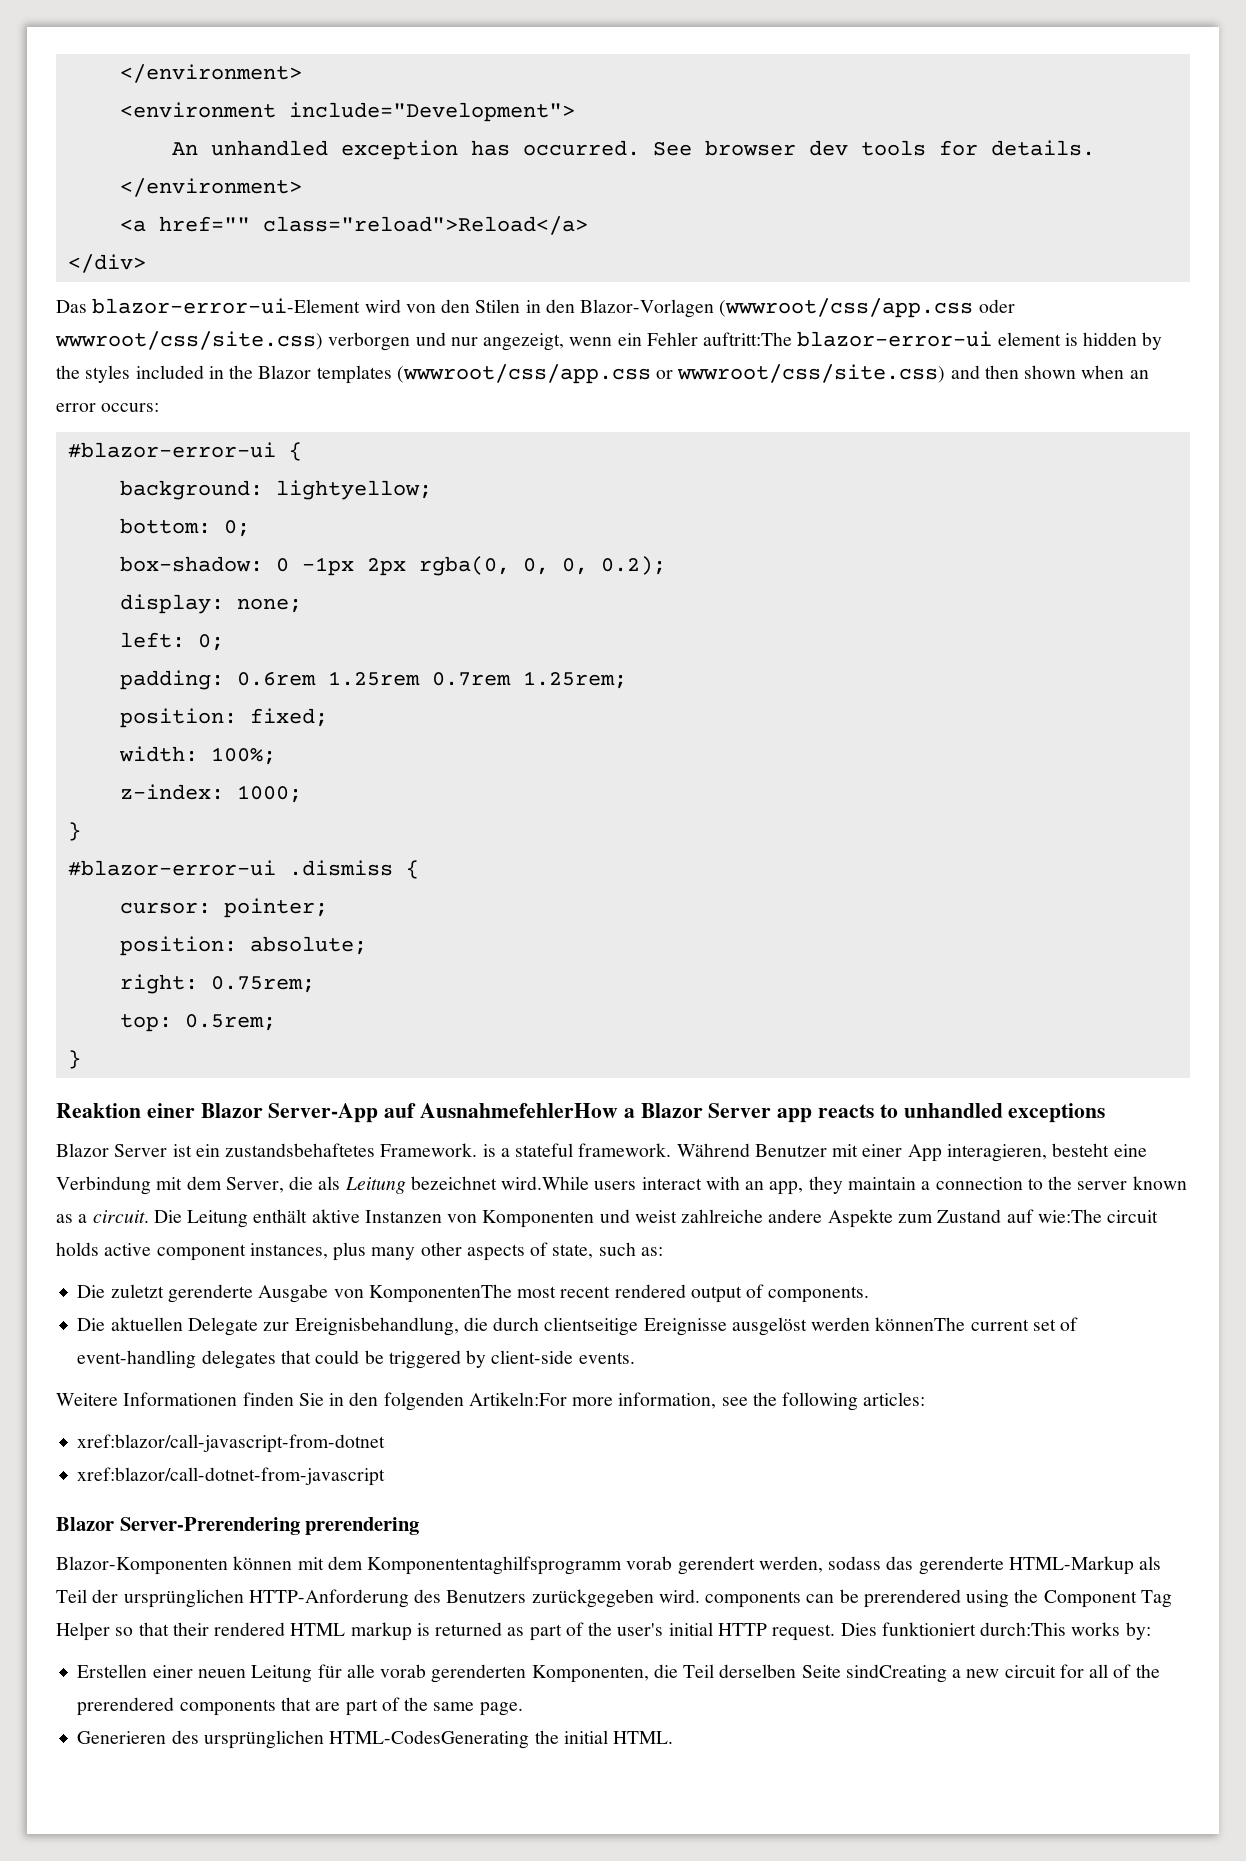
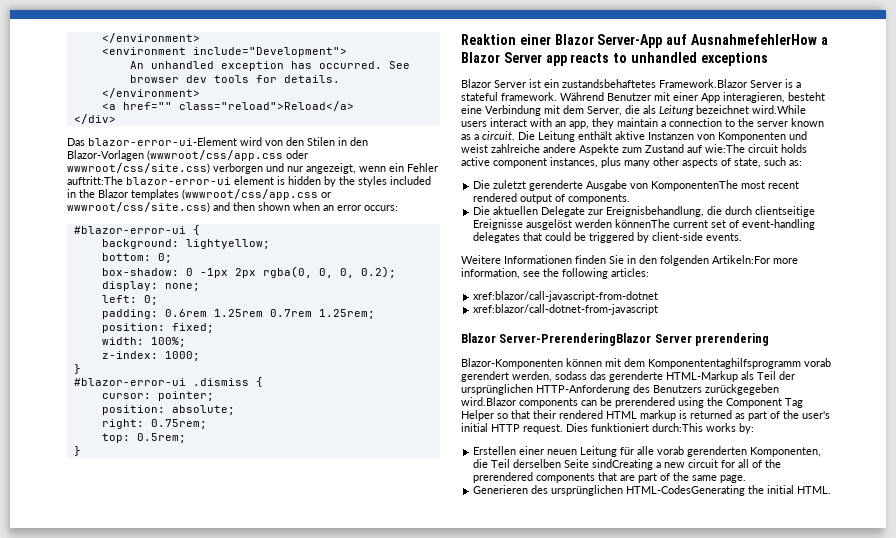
- Blazor Server ist ein zustandsbehaftetes Framework. is a stateful framework.
+ Blazor Server ist ein zustandsbehaftetes Framework.Blazor Server is a stateful framework.
- Blazor Server-Prerendering prerendering
+ Blazor Server-PrerenderingBlazor Server prerendering
- Blazor-Komponenten können mit dem Komponententaghilfsprogramm vorab gerendert werden, sodass das gerenderte HTML-Markup als Teil der ursprünglichen HTTP-Anforderung des Benutzers zurückgegeben wird. components can be prerendered using the Component Tag Helper so that their rendered HTML markup is returned as part of the user's initial HTTP request.
+ Blazor-Komponenten können mit dem Komponententaghilfsprogramm vorab gerendert werden, sodass das gerenderte HTML-Markup als Teil der ursprünglichen HTTP-Anforderung des Benutzers zurückgegeben wird.Blazor components can be prerendered using the Component Tag Helper so that their rendered HTML markup is returned as part of the user's initial HTTP request.

